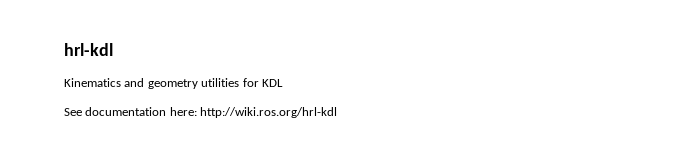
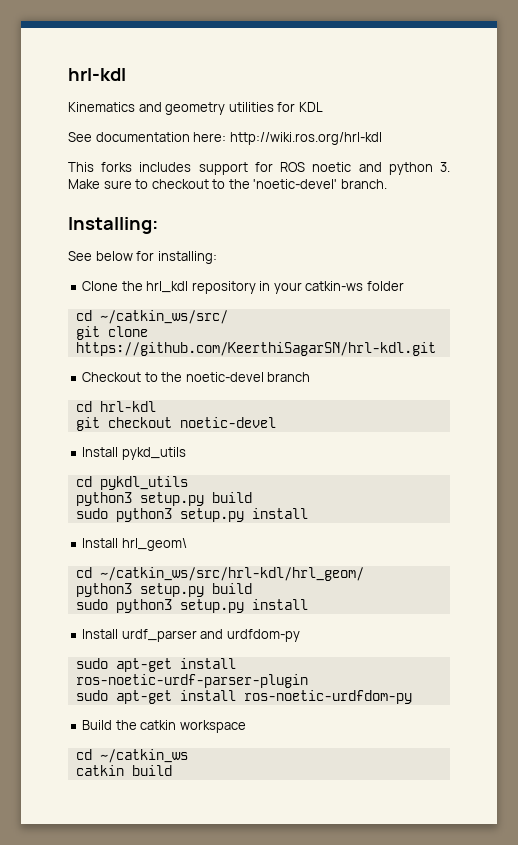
+ This forks includes support for ROS noetic and python 3. Make sure to checkout to the 'noetic-devel' branch.
+ Installing:
+ See below for installing:
+ Clone the hrl_kdl repository in your catkin-ws folder
+ cd ~/catkin_ws/src/
+ git clone https://github.com/KeerthiSagarSN/hrl-kdl.git
+ Checkout to the noetic-devel branch
+ cd hrl-kdl
+ git checkout noetic-devel
+ Install pykd_utils
+ cd pykdl_utils
+ python3 setup.py build
+ sudo python3 setup.py install
+ Install hrl_geom\
+ cd ~/catkin_ws/src/hrl-kdl/hrl_geom/
+ python3 setup.py build
+ sudo python3 setup.py install
+ Install urdf_parser and urdfdom-py
+ sudo apt-get install ros-noetic-urdf-parser-plugin
+ sudo apt-get install ros-noetic-urdfdom-py
+ Build the catkin workspace
+ cd ~/catkin_ws
+ catkin build

